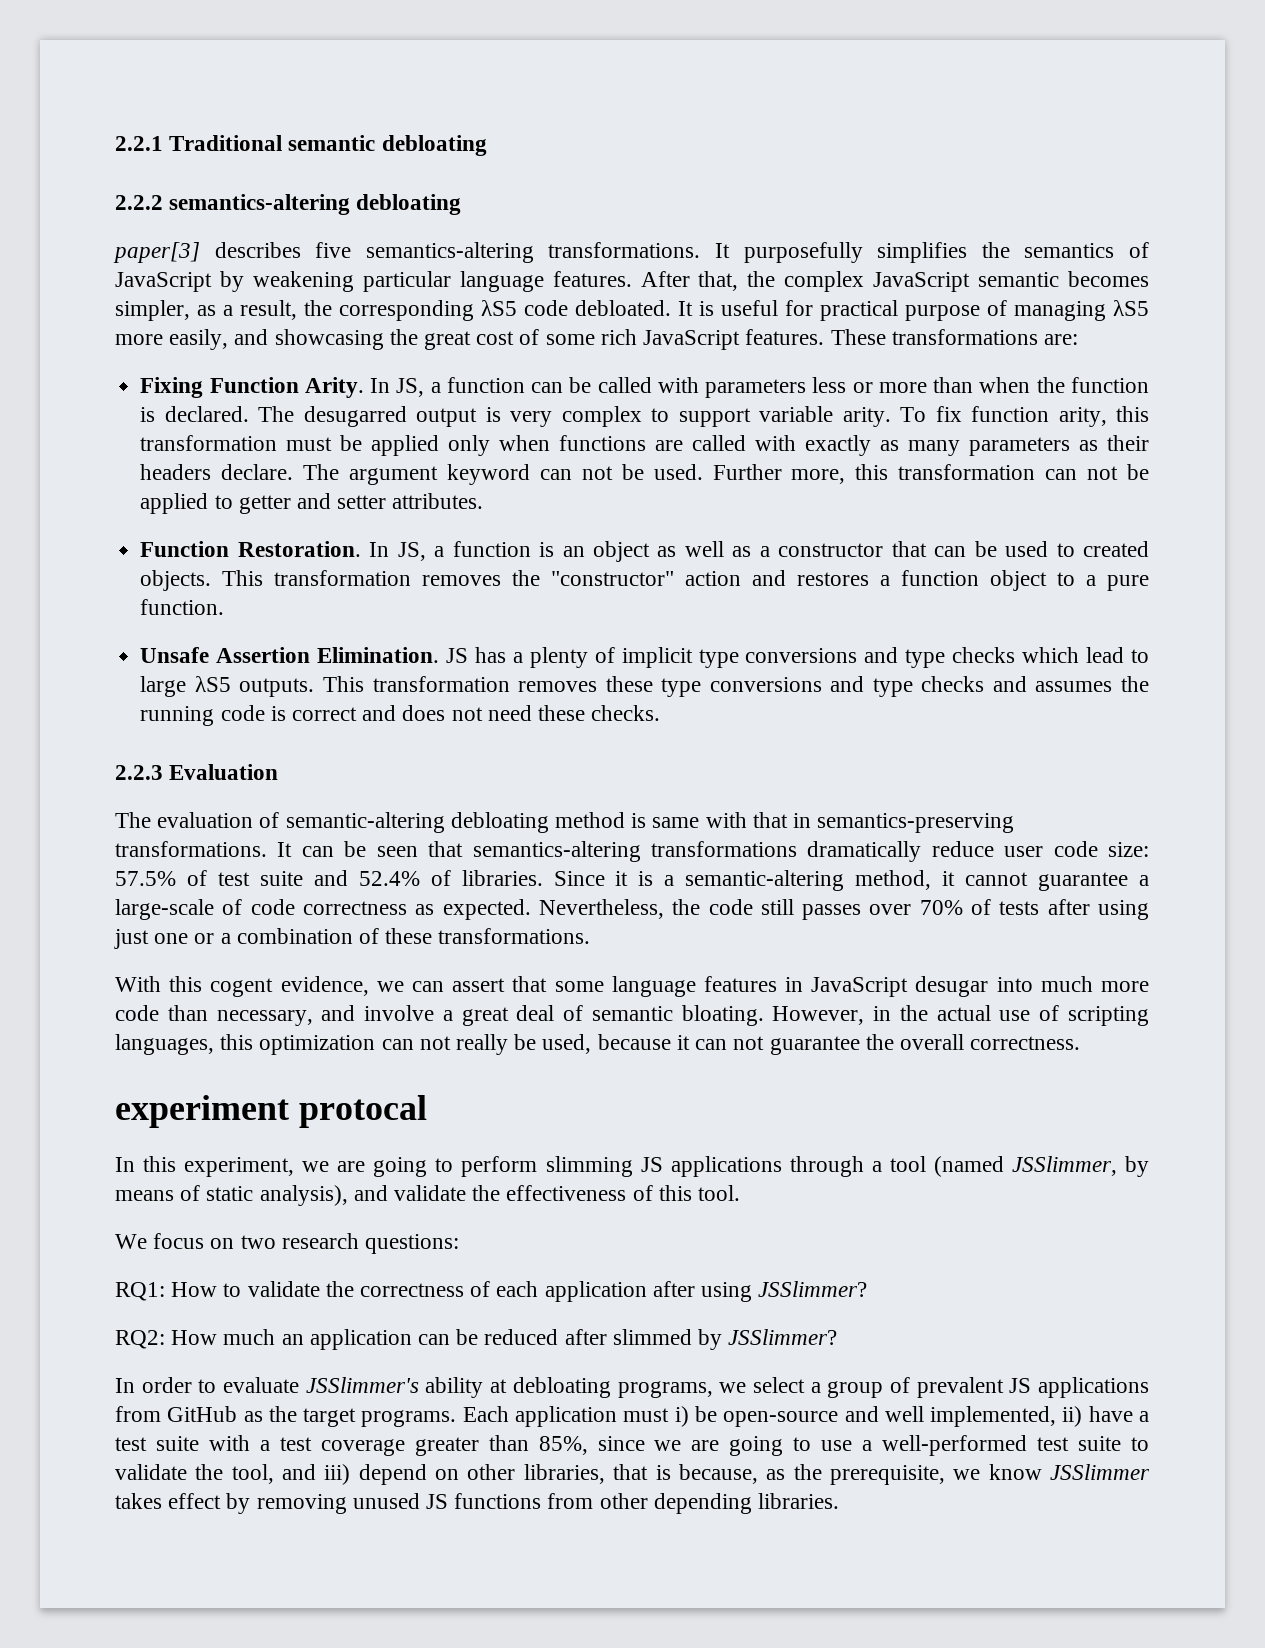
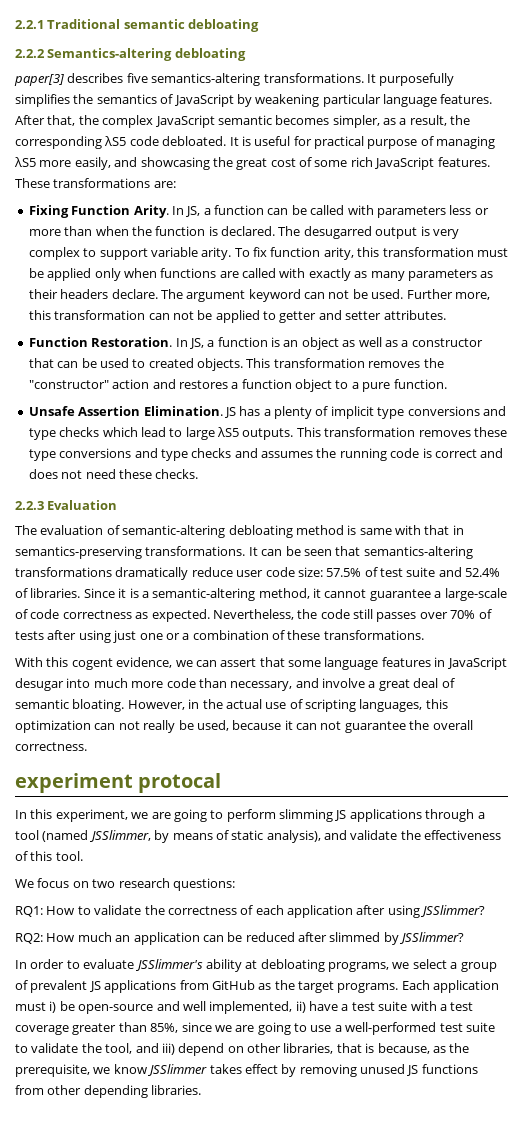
- 2.2.2 semantics-altering debloating
+ 2.2.2 Semantics-altering debloating

